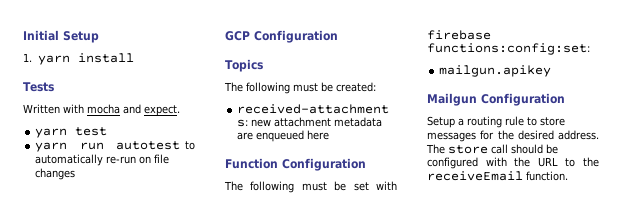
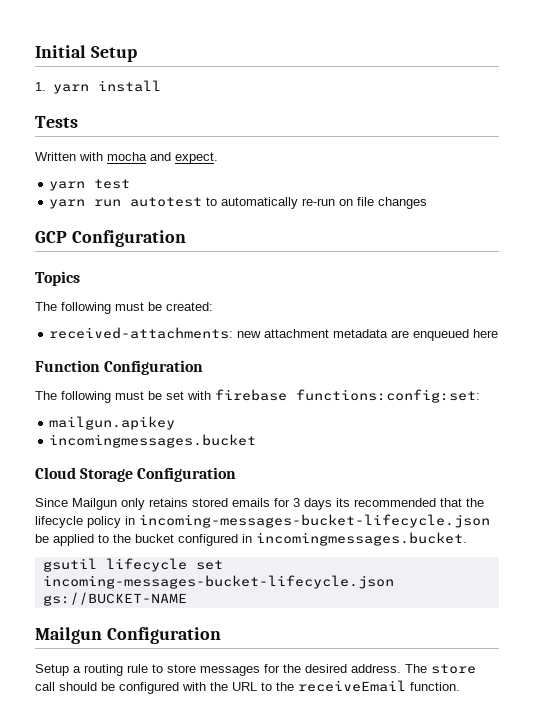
+ incomingmessages.bucket
+ Cloud Storage Configuration
+ Since Mailgun only retains stored emails for 3 days its recommended that the lifecycle policy in incoming-messages-bucket-lifecycle.json be applied to the bucket configured in incomingmessages.bucket.
+ gsutil lifecycle set incoming-messages-bucket-lifecycle.json gs://BUCKET-NAME

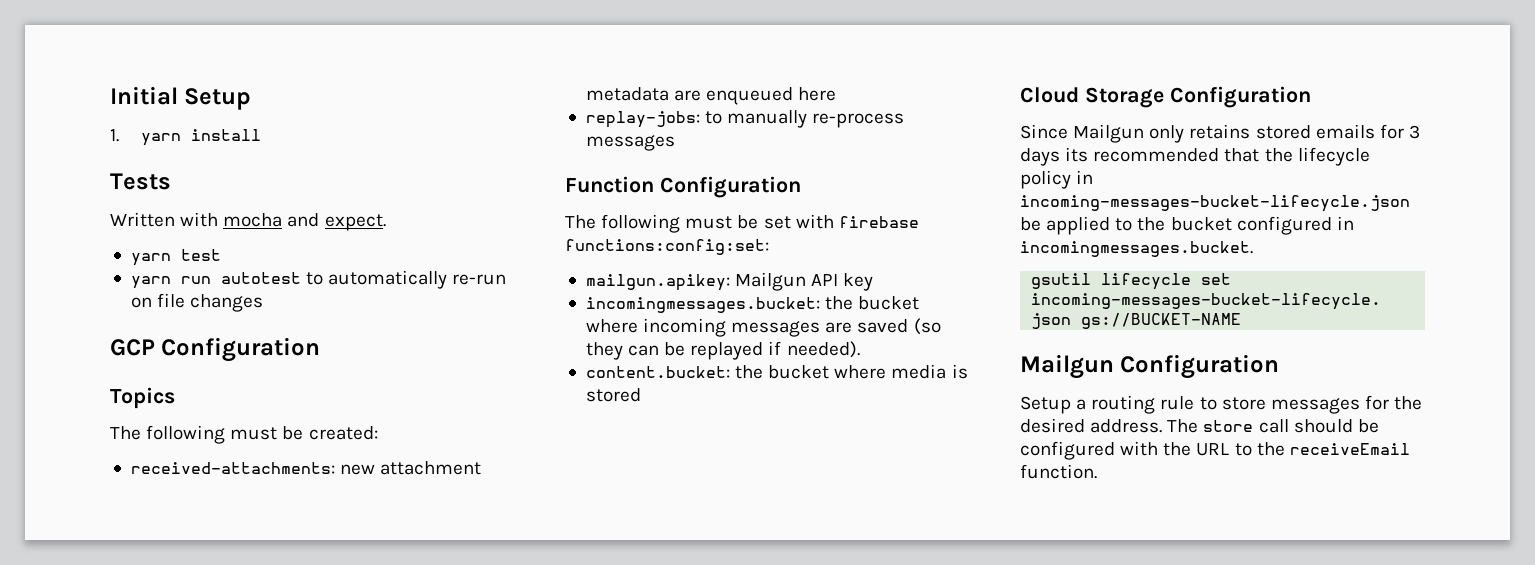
+ replay-jobs: to manually re-process messages
- mailgun.apikey
- incomingmessages.bucket
+ mailgun.apikey: Mailgun API key
+ incomingmessages.bucket: the bucket where incoming messages are saved (so they can be replayed if needed).
+ content.bucket: the bucket where media is stored

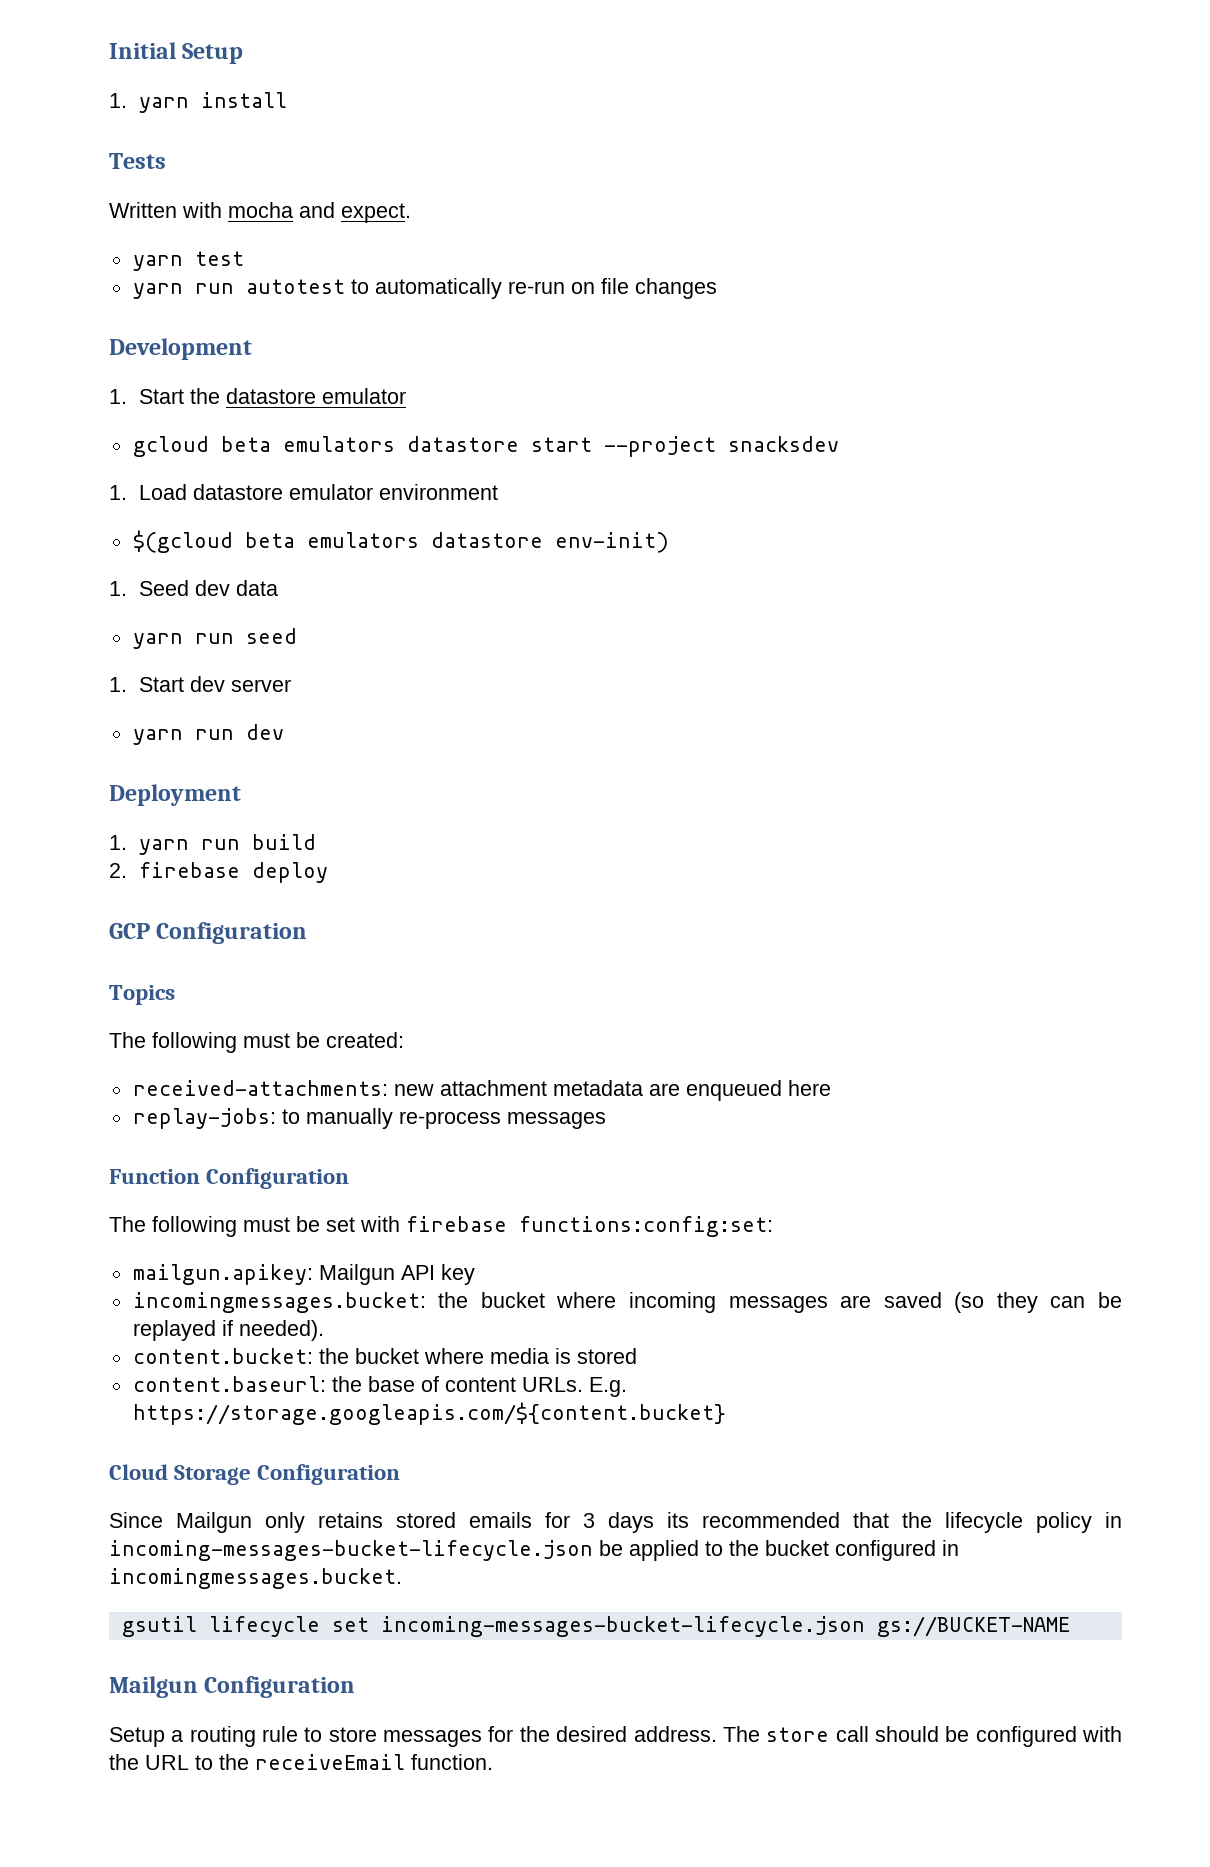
+ Development
+ 1. Start the datastore emulator
+ gcloud beta emulators datastore start --project snacksdev
+ 1. Load datastore emulator environment
+ $(gcloud beta emulators datastore env-init)
+ 1. Seed dev data
+ yarn run seed
+ 1. Start dev server
+ yarn run dev
+ Deployment
+ 1. yarn run build
+ 2. firebase deploy
+ content.baseurl: the base of content URLs. E.g. https://storage.googleapis.com/${content.bucket}

